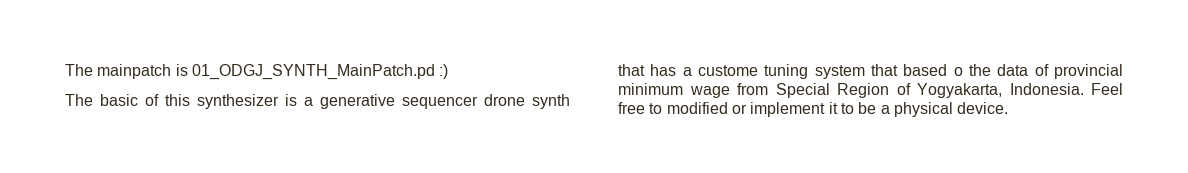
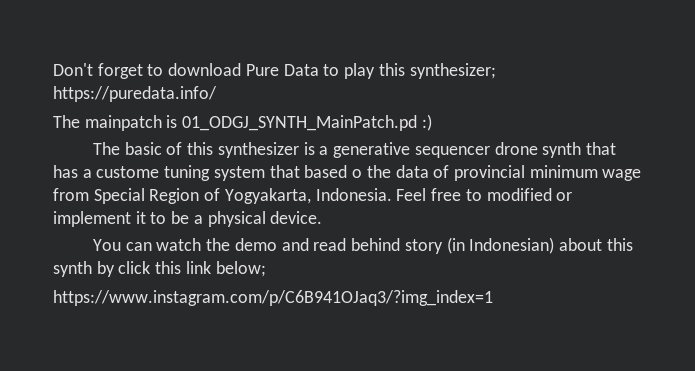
+ Don't forget to download Pure Data to play this synthesizer; https://puredata.info/
+ You can watch the demo and read behind story (in Indonesian) about this synth by click this link below;
+ https://www.instagram.com/p/C6B941OJaq3/?img_index=1

